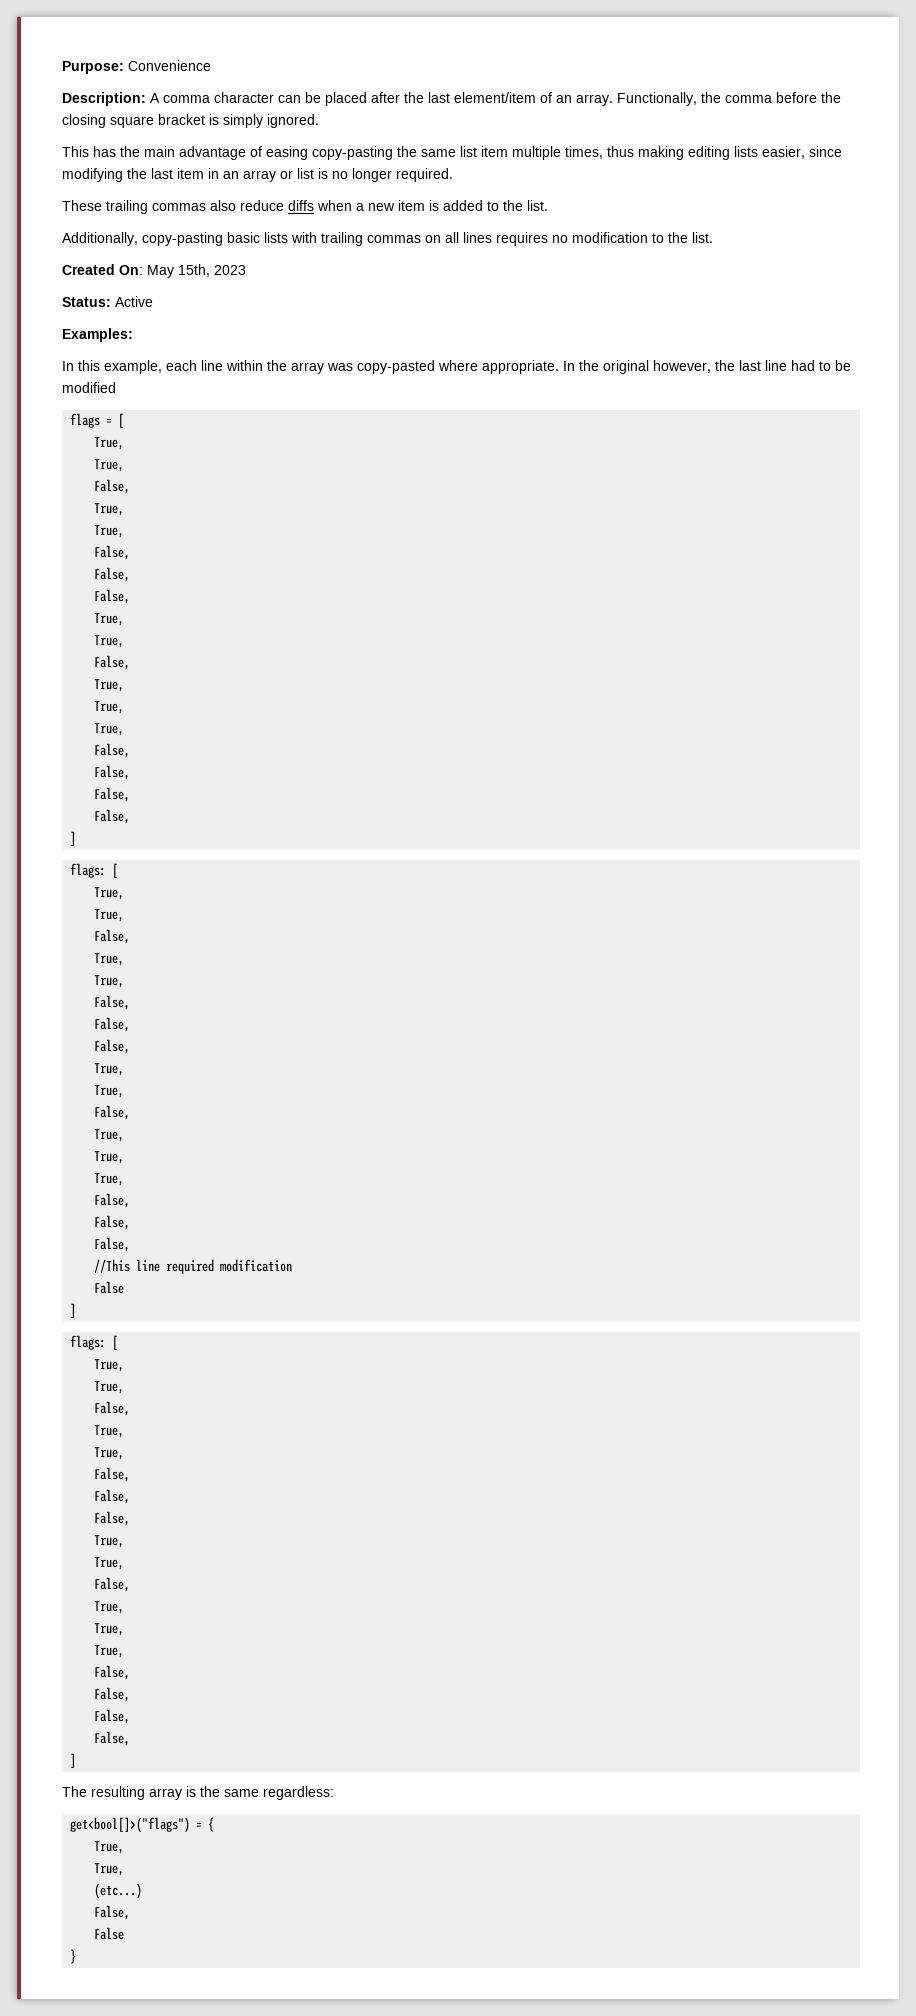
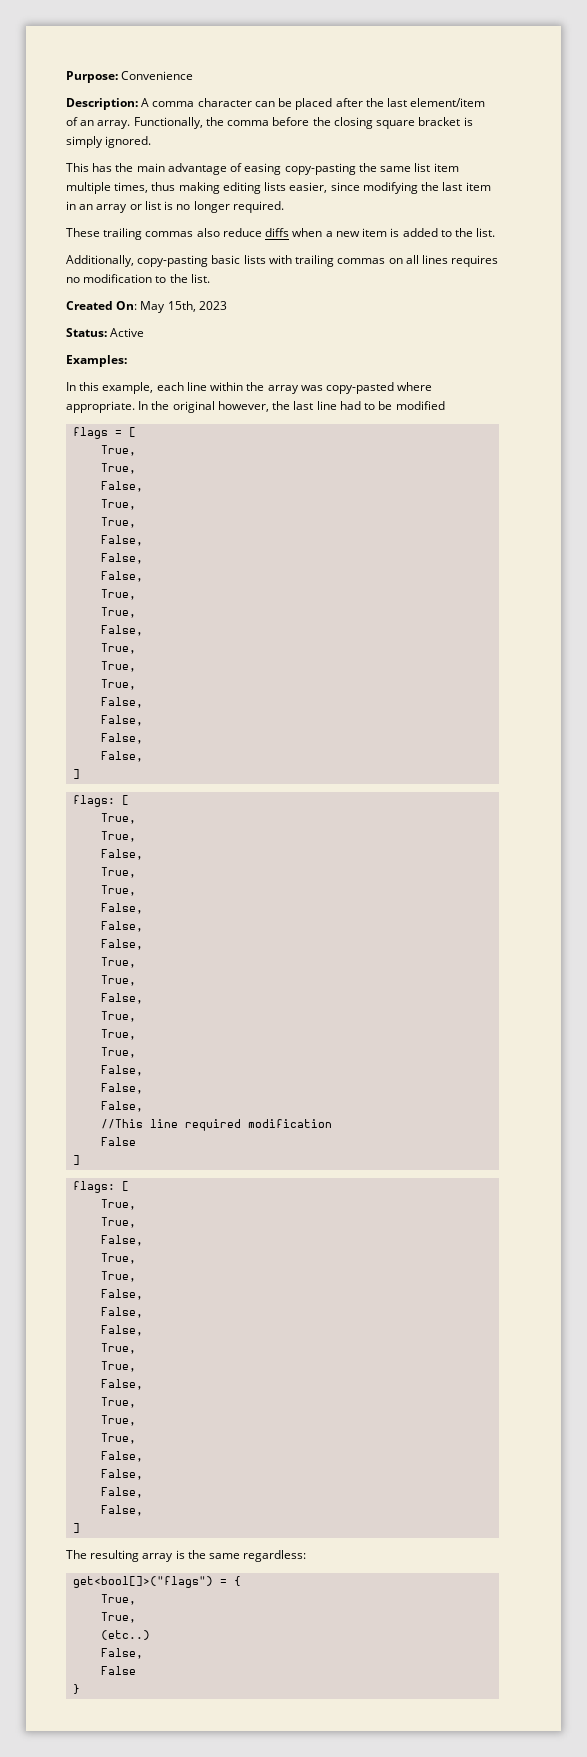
- (etc...)
+ (etc..)

